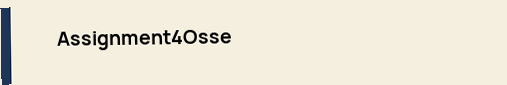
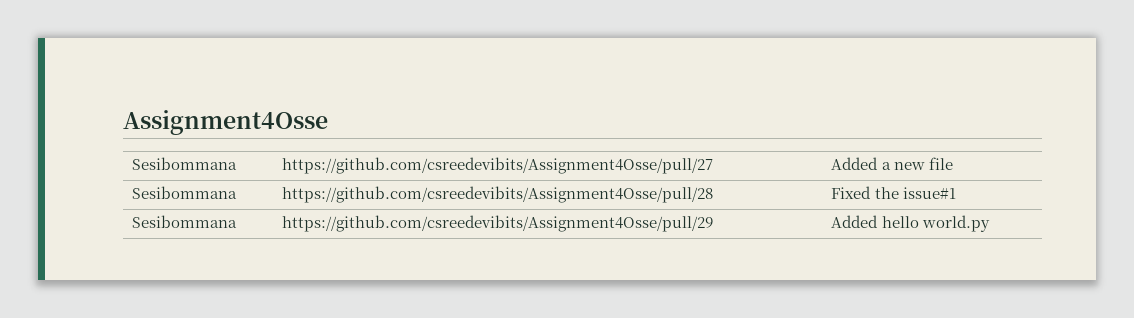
+ Sesibommana | https://github.com/csreedevibits/Assignment4Osse/pull/27 | Added a new file
+ Sesibommana | https://github.com/csreedevibits/Assignment4Osse/pull/28 | Fixed the issue#1
+ Sesibommana | https://github.com/csreedevibits/Assignment4Osse/pull/29 | Added hello world.py

